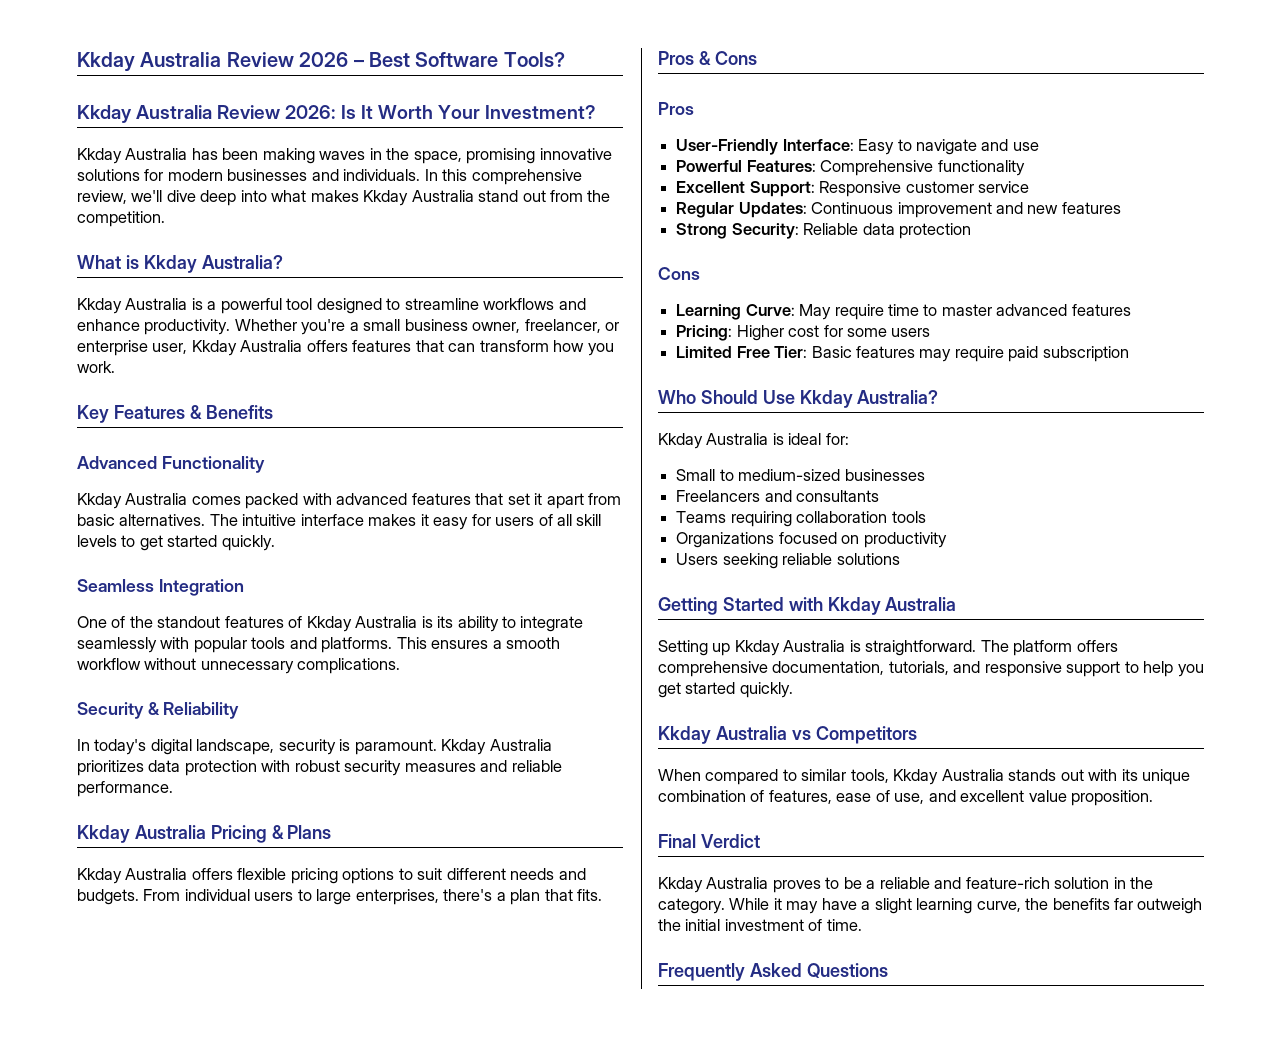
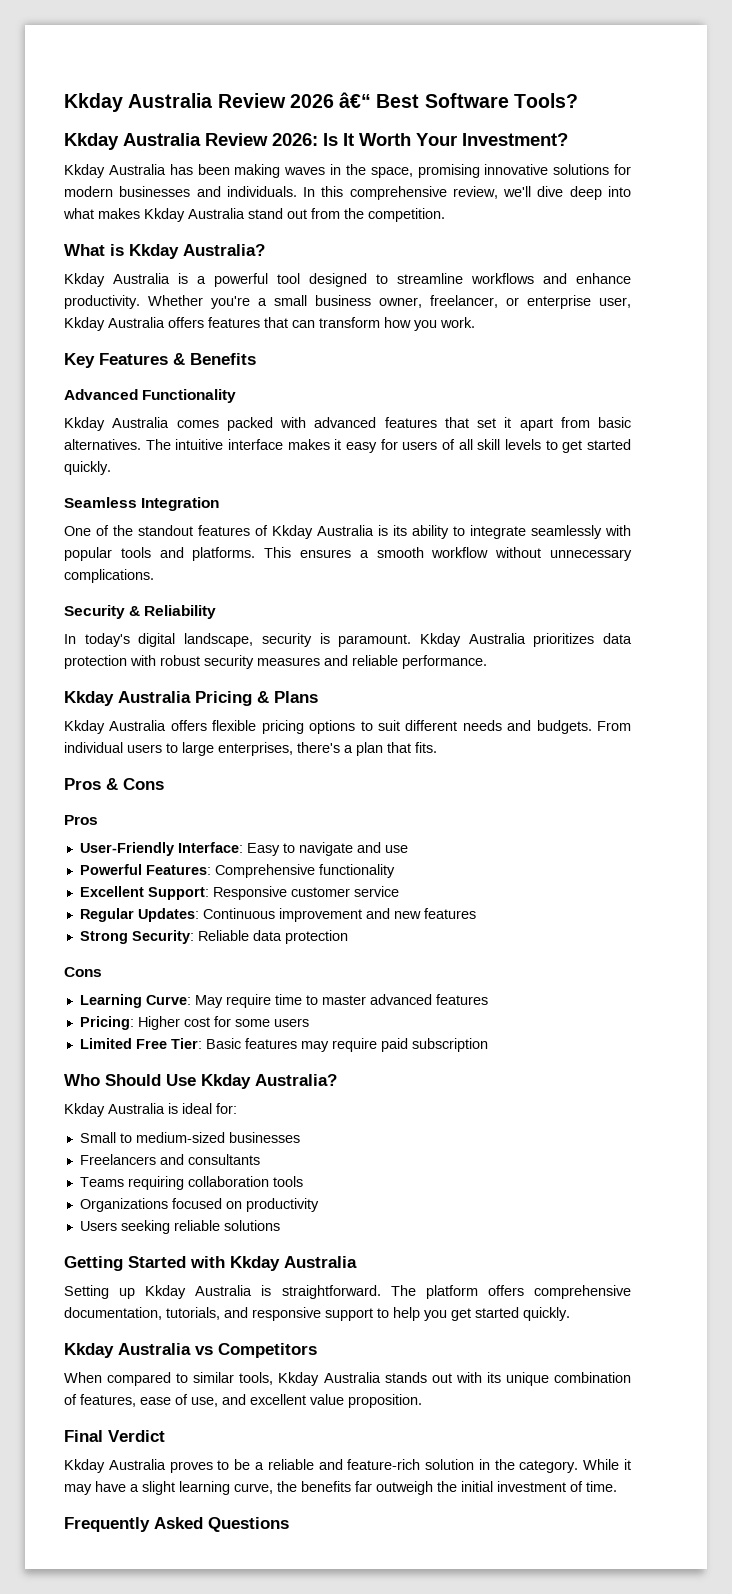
- Kkday Australia Review 2026 – Best Software Tools?
+ Kkday Australia Review 2026 â€“ Best Software Tools?

